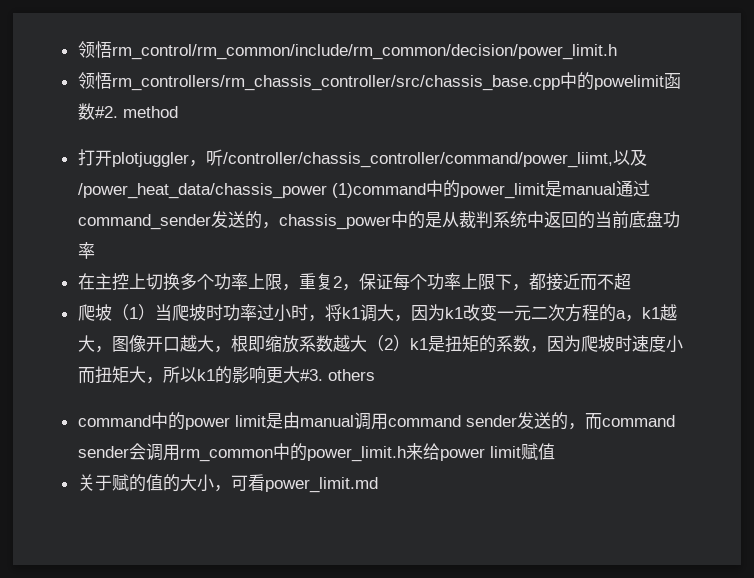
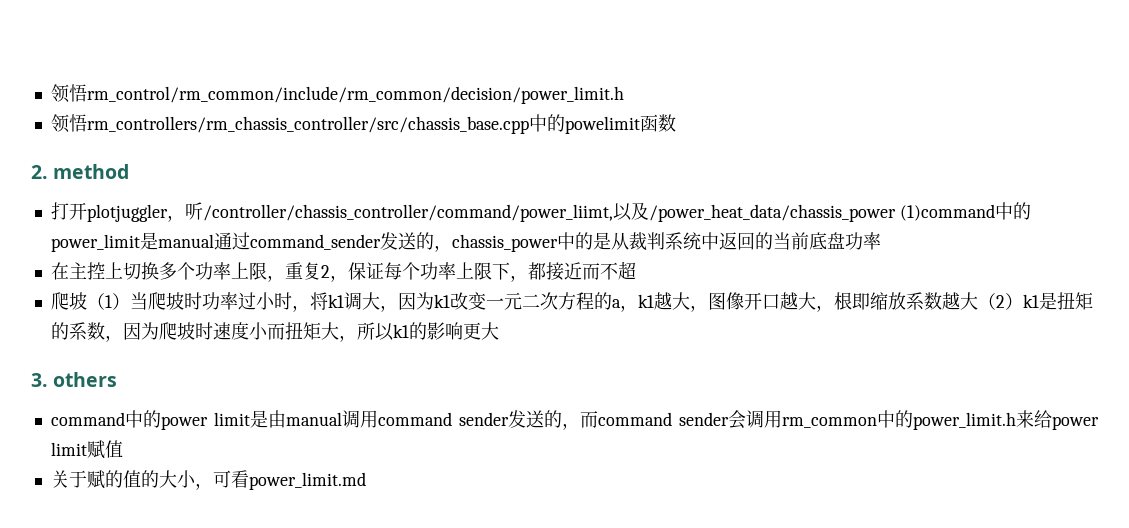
- 领悟rm_controllers/rm_chassis_controller/src/chassis_base.cpp中的powelimit函数#2. method
+ 领悟rm_controllers/rm_chassis_controller/src/chassis_base.cpp中的powelimit函数
+ 2. method
- 爬坡（1）当爬坡时功率过小时，将k1调大，因为k1改变一元二次方程的a，k1越大，图像开口越大，根即缩放系数越大（2）k1是扭矩的系数，因为爬坡时速度小而扭矩大，所以k1的影响更大#3. others
+ 爬坡（1）当爬坡时功率过小时，将k1调大，因为k1改变一元二次方程的a，k1越大，图像开口越大，根即缩放系数越大（2）k1是扭矩的系数，因为爬坡时速度小而扭矩大，所以k1的影响更大
+ 3. others

